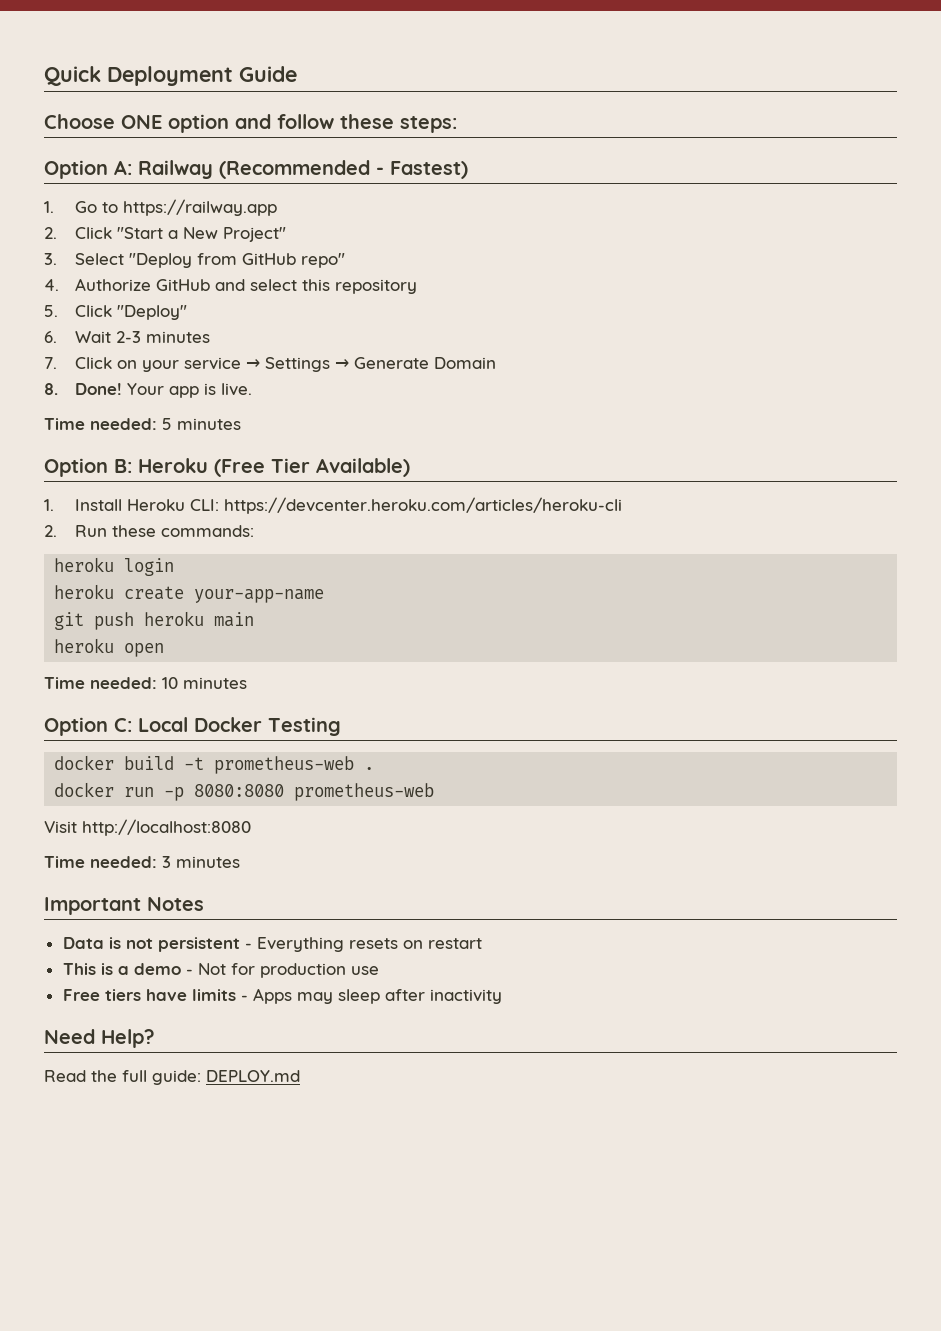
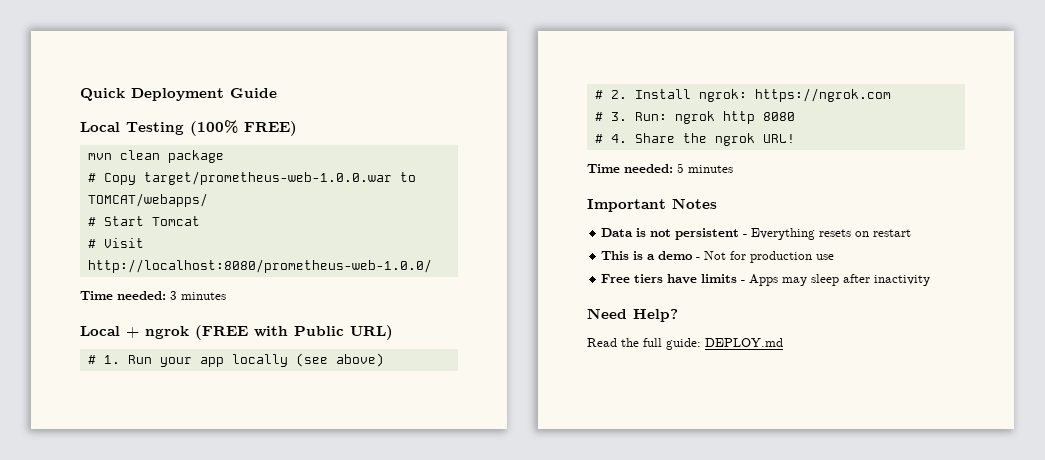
- Choose ONE option and follow these steps:
- Option A: Railway (Recommended - Fastest)
- 1. Go to https://railway.app
- 2. Click "Start a New Project"
- 3. Select "Deploy from GitHub repo"
- 4. Authorize GitHub and select this repository
- 5. Click "Deploy"
- 6. Wait 2-3 minutes
- 7. Click on your service → Settings → Generate Domain
- 8. Done! Your app is live.
+ Local Testing (100% FREE)
+ mvn clean package
+ # Copy target/prometheus-web-1.0.0.war to TOMCAT/webapps/
+ # Start Tomcat
+ # Visit http://localhost:8080/prometheus-web-1.0.0/
+ Time needed: 3 minutes
+ Local + ngrok (FREE with Public URL)
+ # 1. Run your app locally (see above)
+ # 2. Install ngrok: https://ngrok.com
+ # 3. Run: ngrok http 8080
+ # 4. Share the ngrok URL!
  Time needed: 5 minutes
- Option B: Heroku (Free Tier Available)
- 1. Install Heroku CLI: https://devcenter.heroku.com/articles/heroku-cli
- 2. Run these commands:
- heroku login
- heroku create your-app-name
- git push heroku main
- heroku open
- Time needed: 10 minutes
- Option C: Local Docker Testing
- docker build -t prometheus-web .
- docker run -p 8080:8080 prometheus-web
- Visit http://localhost:8080
- Time needed: 3 minutes

